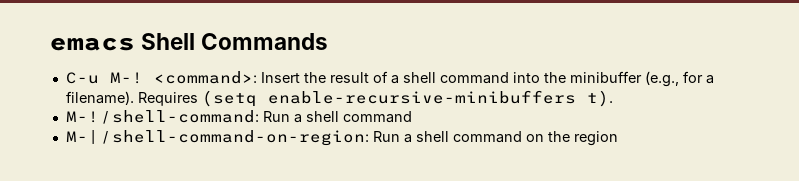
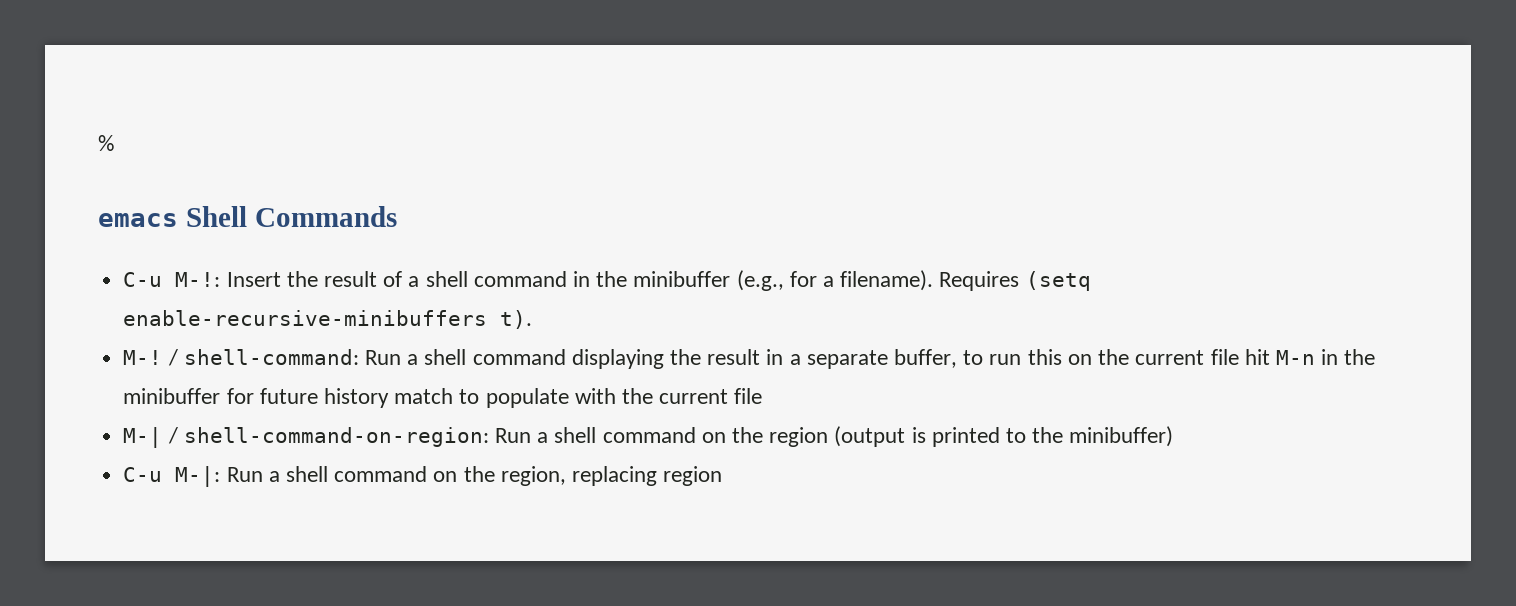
+ %
- C-u M-! <command>: Insert the result of a shell command into the minibuffer (e.g., for a filename).
+ C-u M-!: Insert the result of a shell command in the minibuffer (e.g., for a filename).
- / shell-command: Run a shell command
+ / shell-command: Run a shell command displaying the result in a separate buffer, to run this on the current file hit M-n in the minibuffer for future history match to populate with the current file
- M-| / shell-command-on-region: Run a shell command on the region
+ M-| / shell-command-on-region: Run a shell command on the region (output is printed to the minibuffer)
+ C-u M-|: Run a shell command on the region, replacing region

